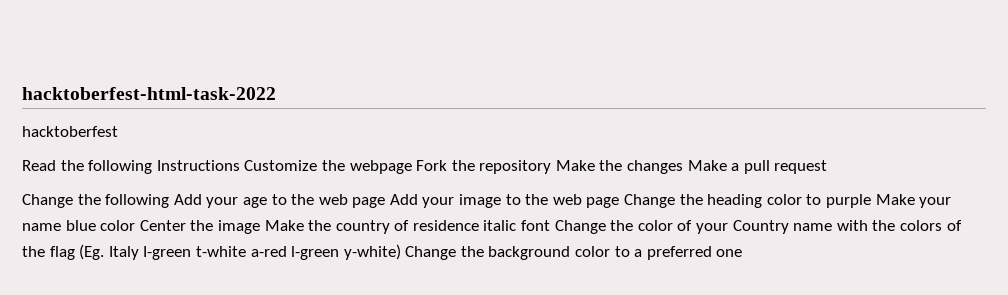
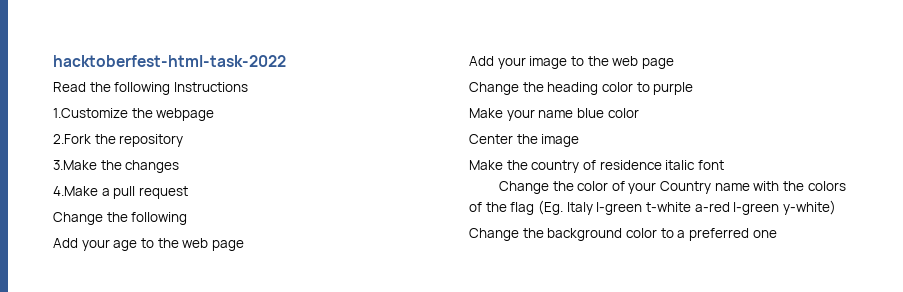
- hacktoberfest
- Read the following Instructions Customize the webpage Fork the repository Make the changes Make a pull request
+ Read the following Instructions
+ 1.Customize the webpage
+ 2.Fork the repository
+ 3.Make the changes
+ 4.Make a pull request
- Change the following Add your age to the web page Add your image to the web page Change the heading color to purple Make your name blue color Center the image Make the country of residence italic font Change the color of your Country name with the colors of the flag (Eg. Italy I-green t-white a-red l-green y-white) Change the background color to a preferred one
+ Change the following
+ Add your age to the web page
+ Add your image to the web page
+ Change the heading color to purple
+ Make your name blue color
+ Center the image
+ Make the country of residence italic font
+ Change the color of your Country name with the colors of the flag (Eg. Italy I-green t-white a-red l-green y-white)
+ Change the background color to a preferred one

